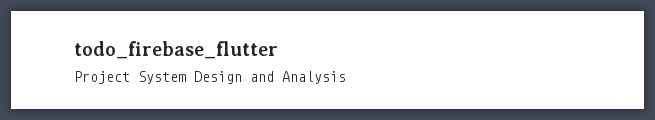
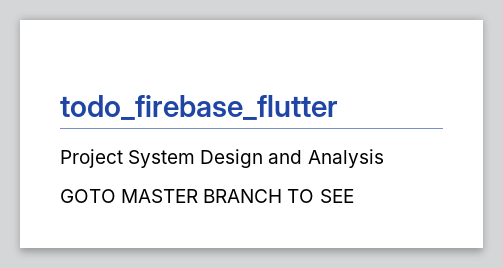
+ GOTO MASTER BRANCH TO SEE

